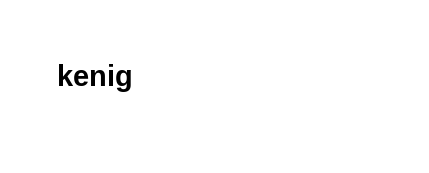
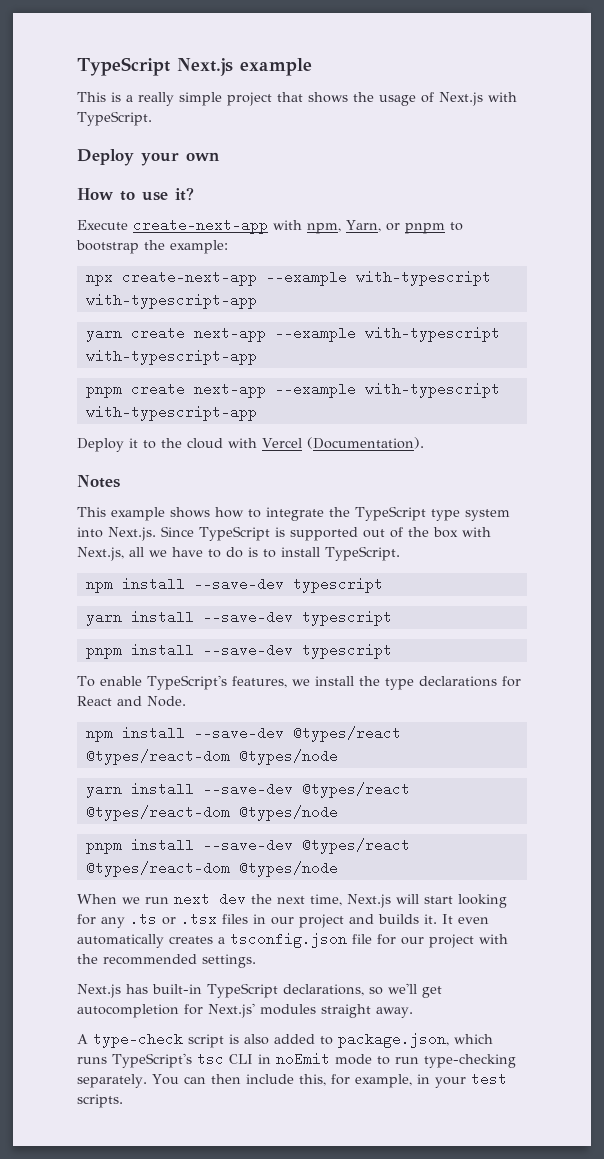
- kenig
+ TypeScript Next.js example
+ This is a really simple project that shows the usage of Next.js with TypeScript.
+ Deploy your own
+ How to use it?
+ Execute create-next-app with npm, Yarn, or pnpm to bootstrap the example:
+ npx create-next-app --example with-typescript with-typescript-app
+ yarn create next-app --example with-typescript with-typescript-app
+ pnpm create next-app --example with-typescript with-typescript-app
+ Deploy it to the cloud with Vercel (Documentation).
+ Notes
+ This example shows how to integrate the TypeScript type system into Next.js. Since TypeScript is supported out of the box with Next.js, all we have to do is to install TypeScript.
+ npm install --save-dev typescript
+ yarn install --save-dev typescript
+ pnpm install --save-dev typescript
+ To enable TypeScript's features, we install the type declarations for React and Node.
+ npm install --save-dev @types/react @types/react-dom @types/node
+ yarn install --save-dev @types/react @types/react-dom @types/node
+ pnpm install --save-dev @types/react @types/react-dom @types/node
+ When we run next dev the next time, Next.js will start looking for any .ts or .tsx files in our project and builds it. It even automatically creates a tsconfig.json file for our project with the recommended settings.
+ Next.js has built-in TypeScript declarations, so we'll get autocompletion for Next.js' modules straight away.
+ A type-check script is also added to package.json, which runs TypeScript's tsc CLI in noEmit mode to run type-checking separately. You can then include this, for example, in your test scripts.

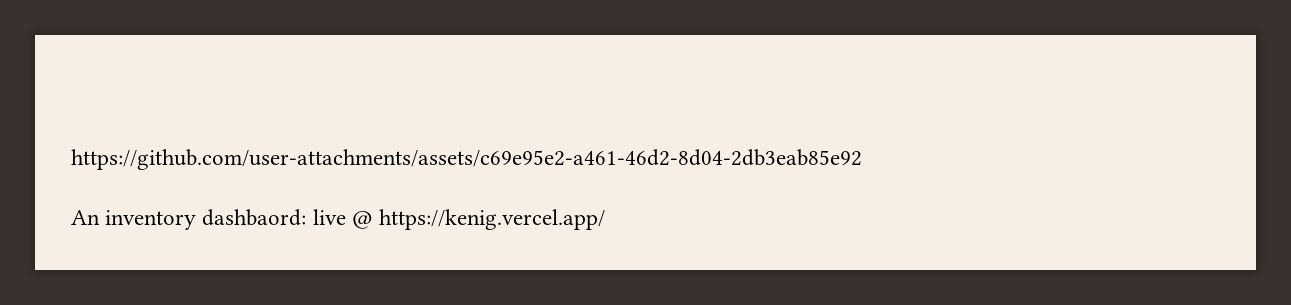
- TypeScript Next.js example
- This is a really simple project that shows the usage of Next.js with TypeScript.
- Deploy your own
- How to use it?
- Execute create-next-app with npm, Yarn, or pnpm to bootstrap the example:
- npx create-next-app --example with-typescript with-typescript-app
- yarn create next-app --example with-typescript with-typescript-app
- pnpm create next-app --example with-typescript with-typescript-app
- Deploy it to the cloud with Vercel (Documentation).
- Notes
- This example shows how to integrate the TypeScript type system into Next.js. Since TypeScript is supported out of the box with Next.js, all we have to do is to install TypeScript.
- npm install --save-dev typescript
- yarn install --save-dev typescript
- pnpm install --save-dev typescript
- To enable TypeScript's features, we install the type declarations for React and Node.
- npm install --save-dev @types/react @types/react-dom @types/node
- yarn install --save-dev @types/react @types/react-dom @types/node
- pnpm install --save-dev @types/react @types/react-dom @types/node
- When we run next dev the next time, Next.js will start looking for any .ts or .tsx files in our project and builds it. It even automatically creates a tsconfig.json file for our project with the recommended settings.
- Next.js has built-in TypeScript declarations, so we'll get autocompletion for Next.js' modules straight away.
- A type-check script is also added to package.json, which runs TypeScript's tsc CLI in noEmit mode to run type-checking separately. You can then include this, for example, in your test scripts.
+ https://github.com/user-attachments/assets/c69e95e2-a461-46d2-8d04-2db3eab85e92
+ An inventory dashbaord: live @ https://kenig.vercel.app/

